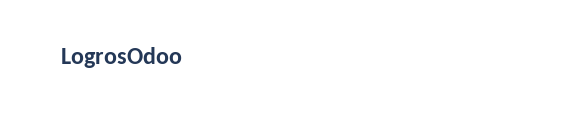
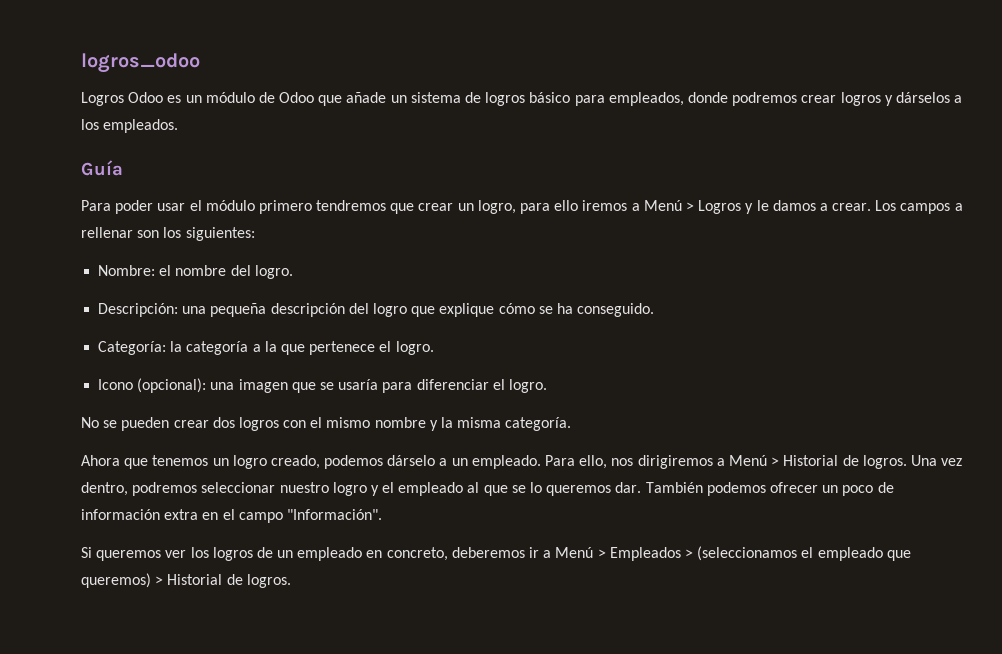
- LogrosOdoo
+ logros_odoo
+ Logros Odoo es un módulo de Odoo que añade un sistema de logros básico para empleados, donde podremos crear logros y dárselos a los empleados.
+ Guía
+ Para poder usar el módulo primero tendremos que crear un logro, para ello iremos a Menú > Logros y le damos a crear. Los campos a rellenar son los siguientes:
+ Nombre: el nombre del logro.
+ Descripción: una pequeña descripción del logro que explique cómo se ha conseguido.
+ Categoría: la categoría a la que pertenece el logro.
+ Icono (opcional): una imagen que se usaría para diferenciar el logro.
+ No se pueden crear dos logros con el mismo nombre y la misma categoría.
+ Ahora que tenemos un logro creado, podemos dárselo a un empleado. Para ello, nos dirigiremos a Menú > Historial de logros. Una vez dentro, podremos seleccionar nuestro logro y el empleado al que se lo queremos dar. También podemos ofrecer un poco de información extra en el campo "Información".
+ Si queremos ver los logros de un empleado en concreto, deberemos ir a Menú > Empleados > (seleccionamos el empleado que queremos) > Historial de logros.

